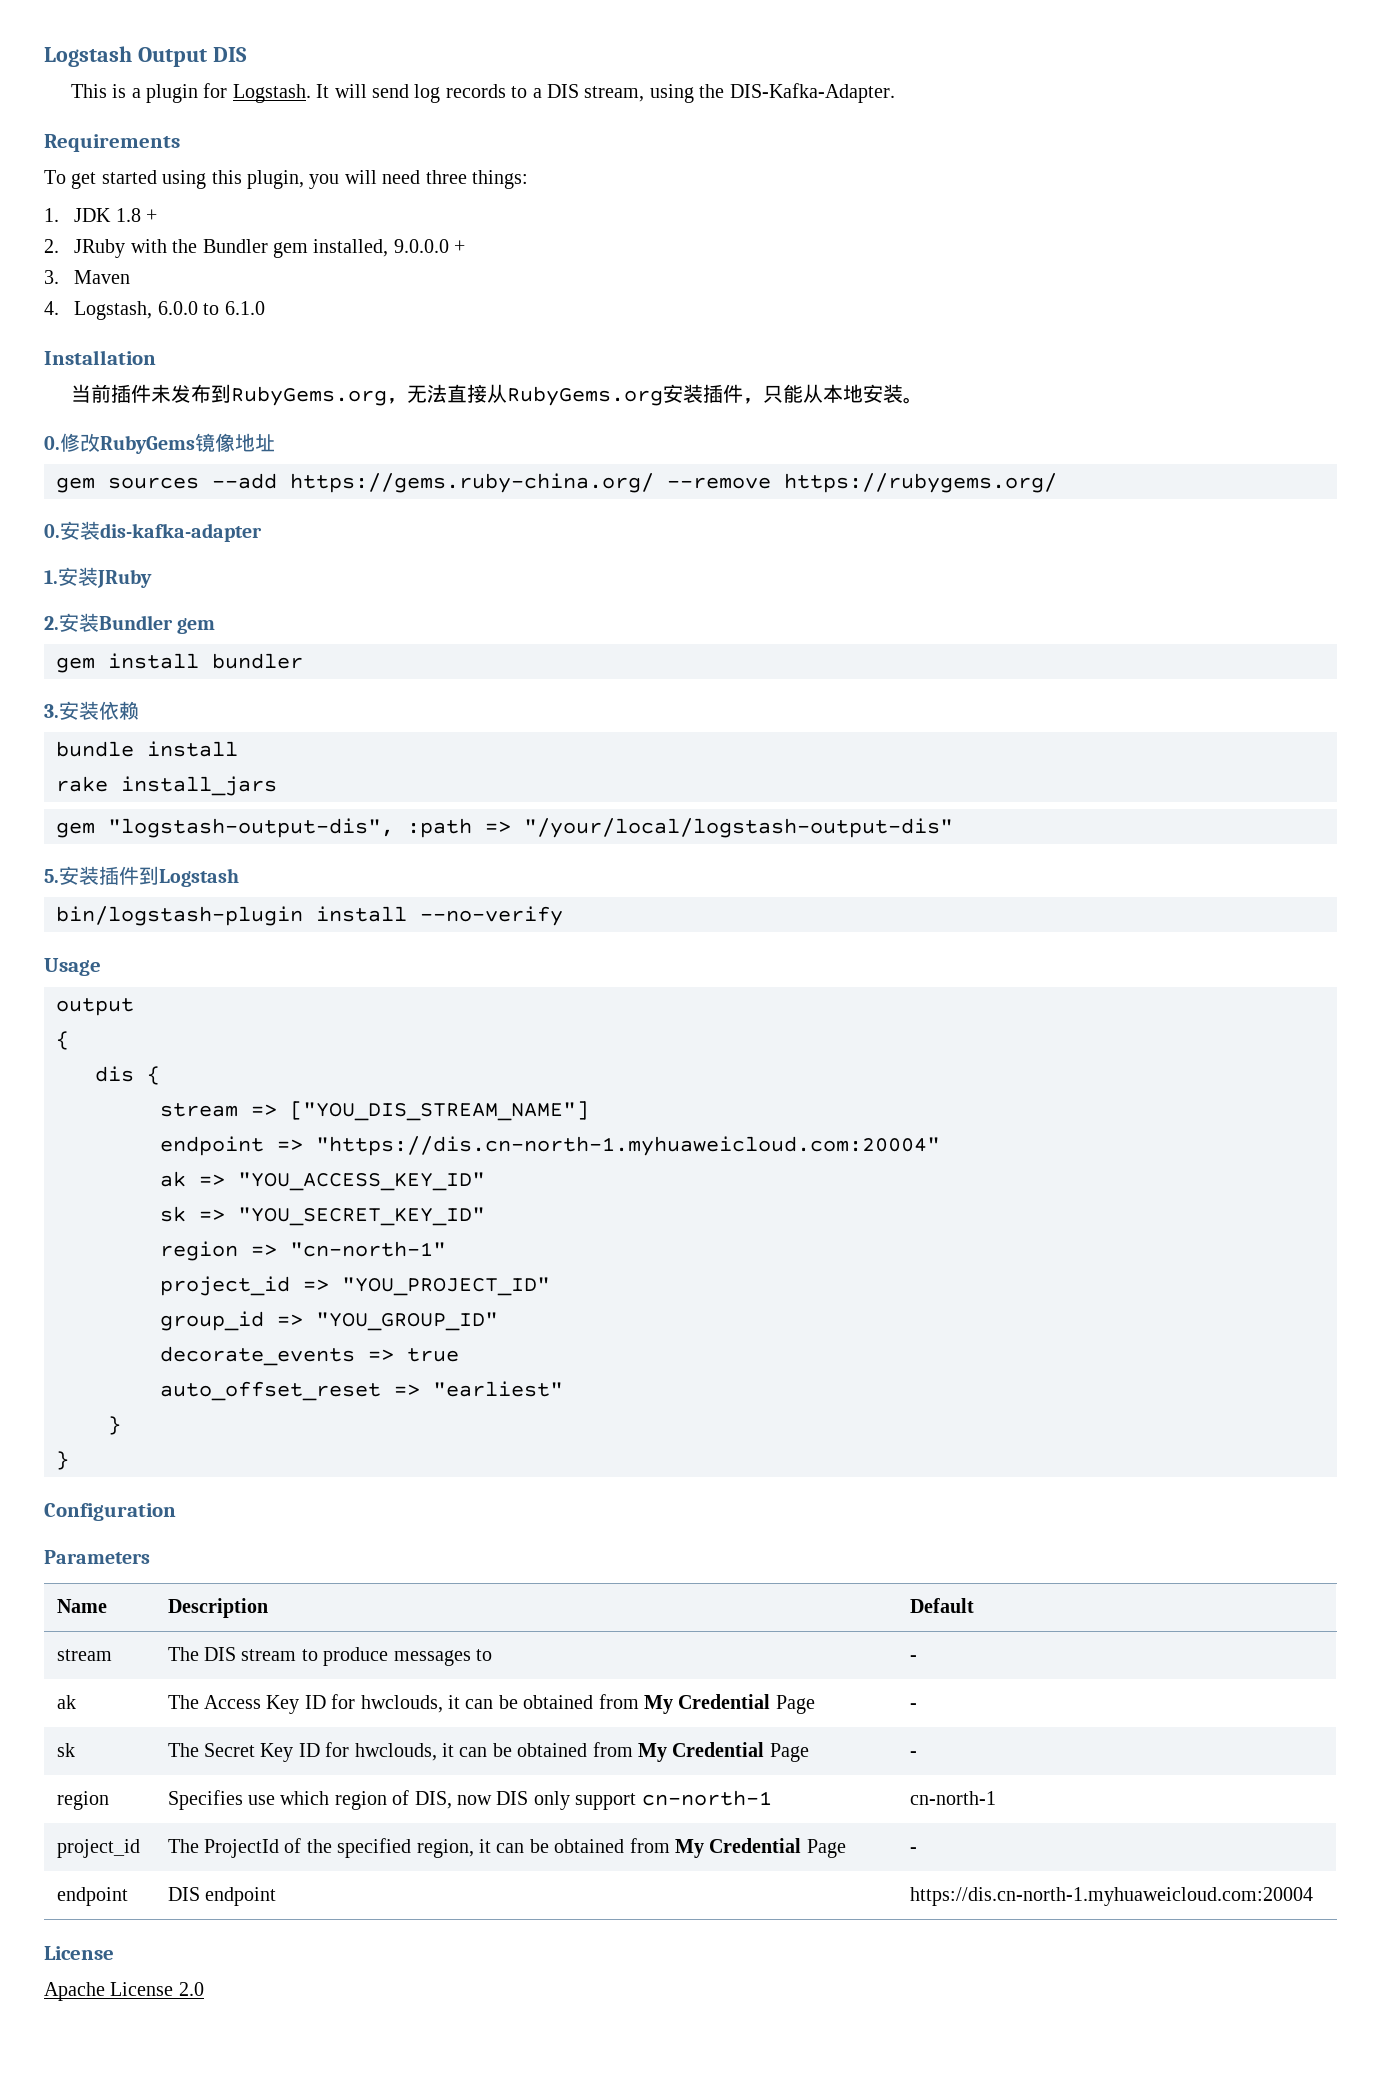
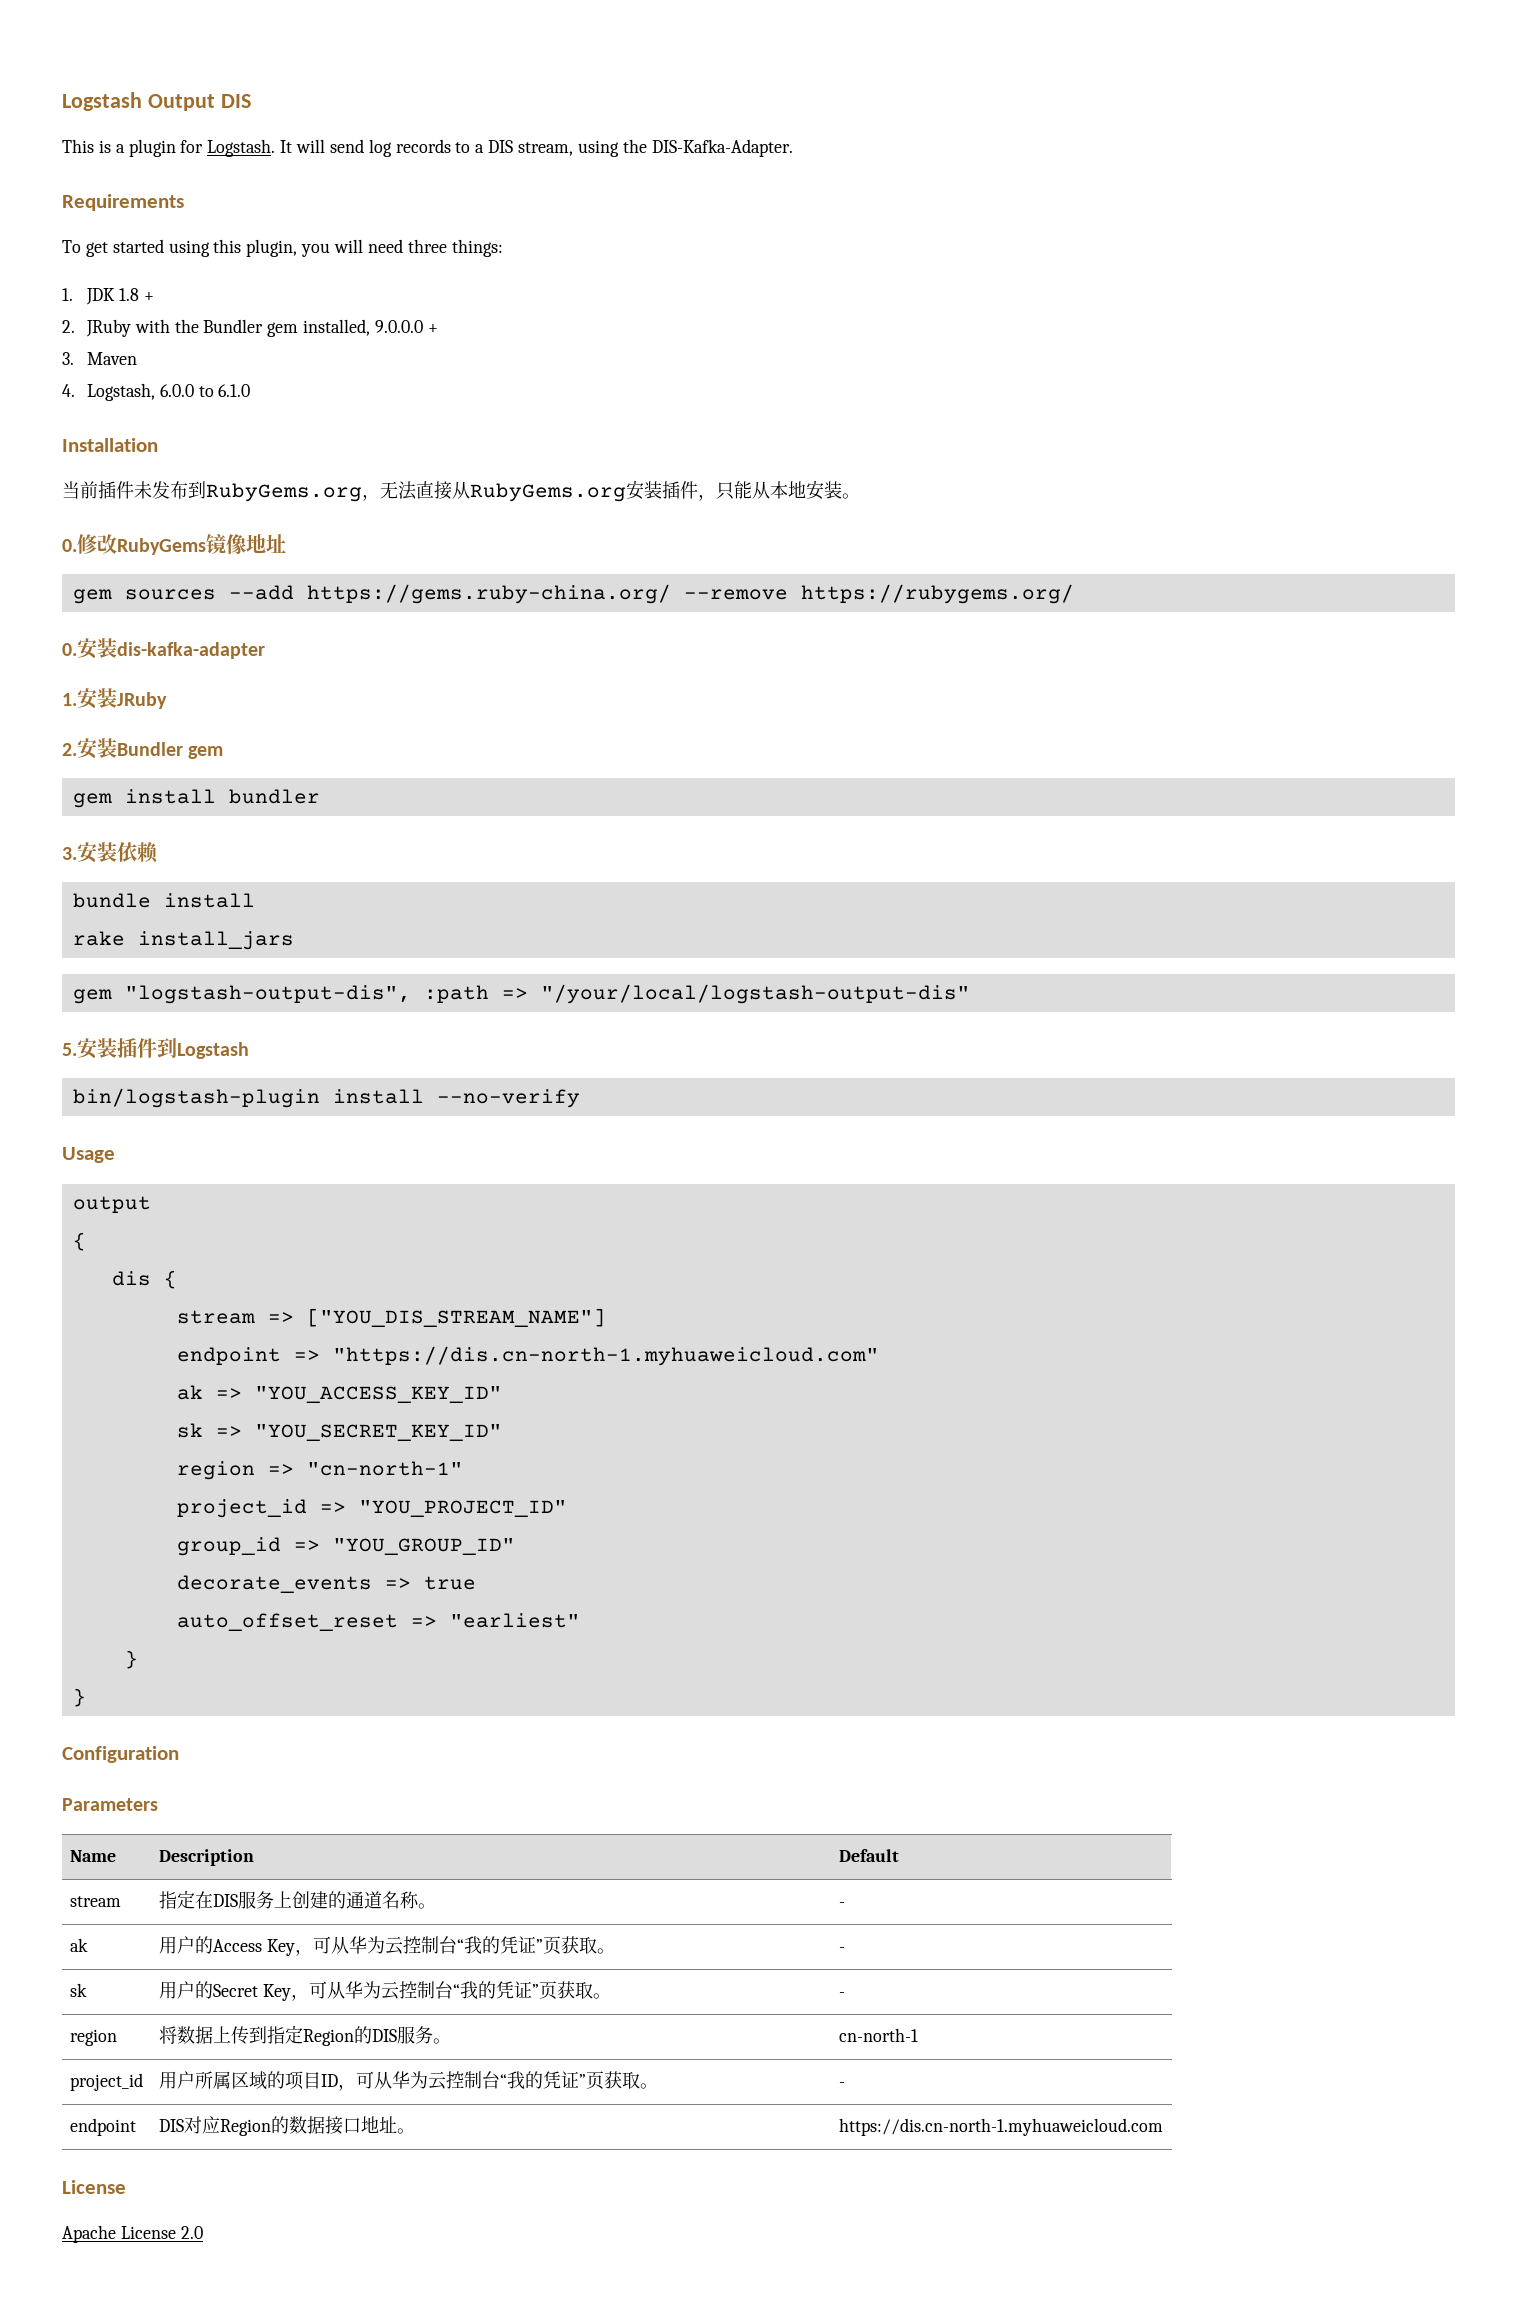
- endpoint => "https://dis.cn-north-1.myhuaweicloud.com:20004"
+ endpoint => "https://dis.cn-north-1.myhuaweicloud.com"
- stream | The DIS stream to produce messages to | -
+ stream | 指定在DIS服务上创建的通道名称。 | -
- ak | The Access Key ID for hwclouds, it can be obtained from My Credential Page | -
+ ak | 用户的Access Key，可从华为云控制台“我的凭证”页获取。 | -
- sk | The Secret Key ID for hwclouds, it can be obtained from My Credential Page | -
- region | Specifies use which region of DIS, now DIS only support cn-north-1 | cn-north-1
- project_id | The ProjectId of the specified region, it can be obtained from My Credential Page | -
- endpoint | DIS endpoint | https://dis.cn-north-1.myhuaweicloud.com:20004
+ sk | 用户的Secret Key，可从华为云控制台“我的凭证”页获取。 | -
+ region | 将数据上传到指定Region的DIS服务。 | cn-north-1
+ project_id | 用户所属区域的项目ID，可从华为云控制台“我的凭证”页获取。 | -
+ endpoint | DIS对应Region的数据接口地址。 | https://dis.cn-north-1.myhuaweicloud.com

